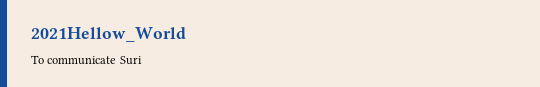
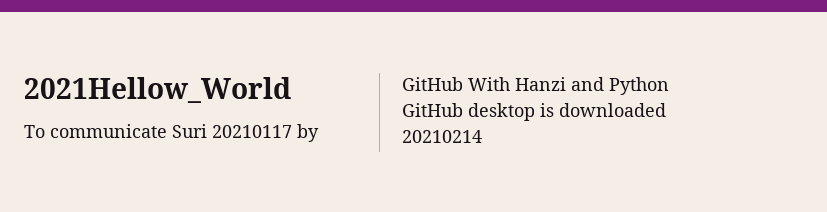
- To communicate Suri
+ To communicate Suri 20210117 by GitHub With Hanzi and Python GitHub desktop is downloaded 20210214

